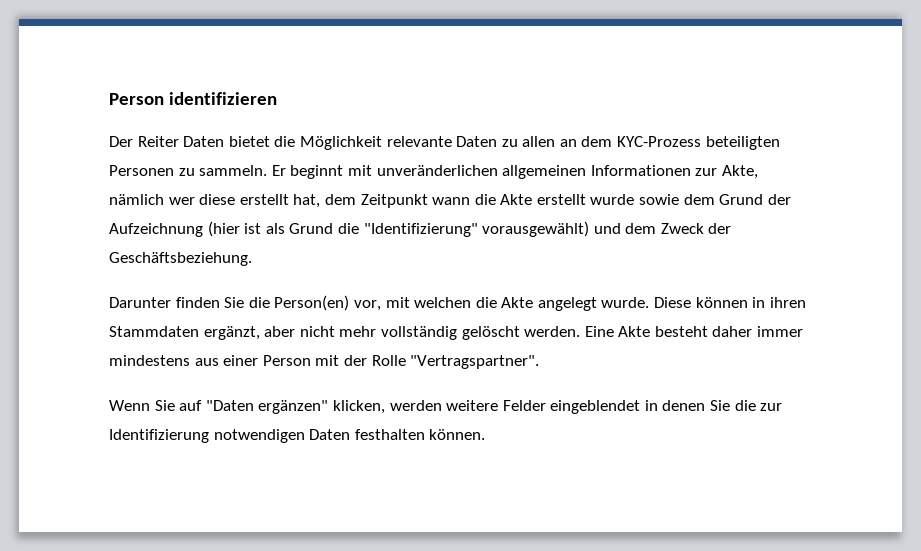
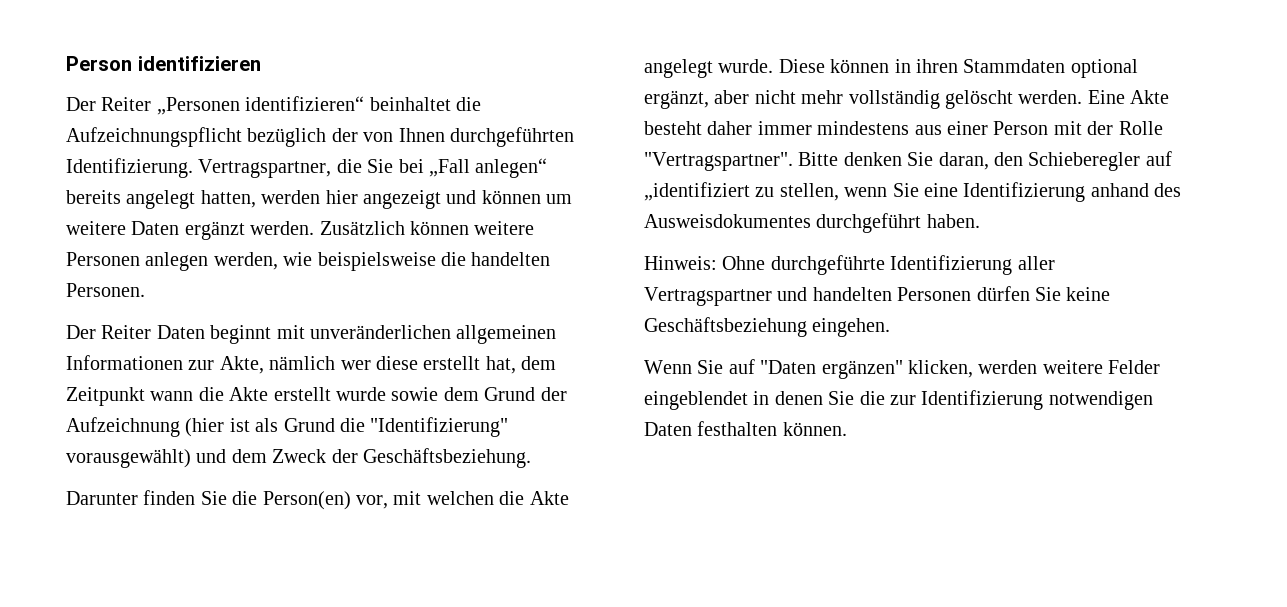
- Der Reiter Daten bietet die Möglichkeit relevante Daten zu allen an dem KYC-Prozess beteiligten Personen zu sammeln. Er beginnt mit unveränderlichen allgemeinen Informationen zur Akte, nämlich wer diese erstellt hat, dem Zeitpunkt wann die Akte erstellt wurde sowie dem Grund der Aufzeichnung (hier ist als Grund die "Identifizierung" vorausgewählt) und dem Zweck der Geschäftsbeziehung.
+ Der Reiter „Personen identifizieren“ beinhaltet die Aufzeichnungspflicht bezüglich der von Ihnen durchgeführten Identifizierung. Vertragspartner, die Sie bei „Fall anlegen“ bereits angelegt hatten, werden hier angezeigt und können um weitere Daten ergänzt werden. Zusätzlich können weitere Personen anlegen werden, wie beispielsweise die handelten Personen.
+ Der Reiter Daten beginnt mit unveränderlichen allgemeinen Informationen zur Akte, nämlich wer diese erstellt hat, dem Zeitpunkt wann die Akte erstellt wurde sowie dem Grund der Aufzeichnung (hier ist als Grund die "Identifizierung" vorausgewählt) und dem Zweck der Geschäftsbeziehung.
- Diese können in ihren Stammdaten ergänzt, aber nicht mehr vollständig gelöscht werden.
+ Diese können in ihren Stammdaten optional ergänzt, aber nicht mehr vollständig gelöscht werden.
+ Bitte denken Sie daran, den Schieberegler auf „identifiziert zu stellen, wenn Sie eine Identifizierung anhand des Ausweisdokumentes durchgeführt haben.
+ Hinweis: Ohne durchgeführte Identifizierung aller Vertragspartner und handelten Personen dürfen Sie keine Geschäftsbeziehung eingehen.

